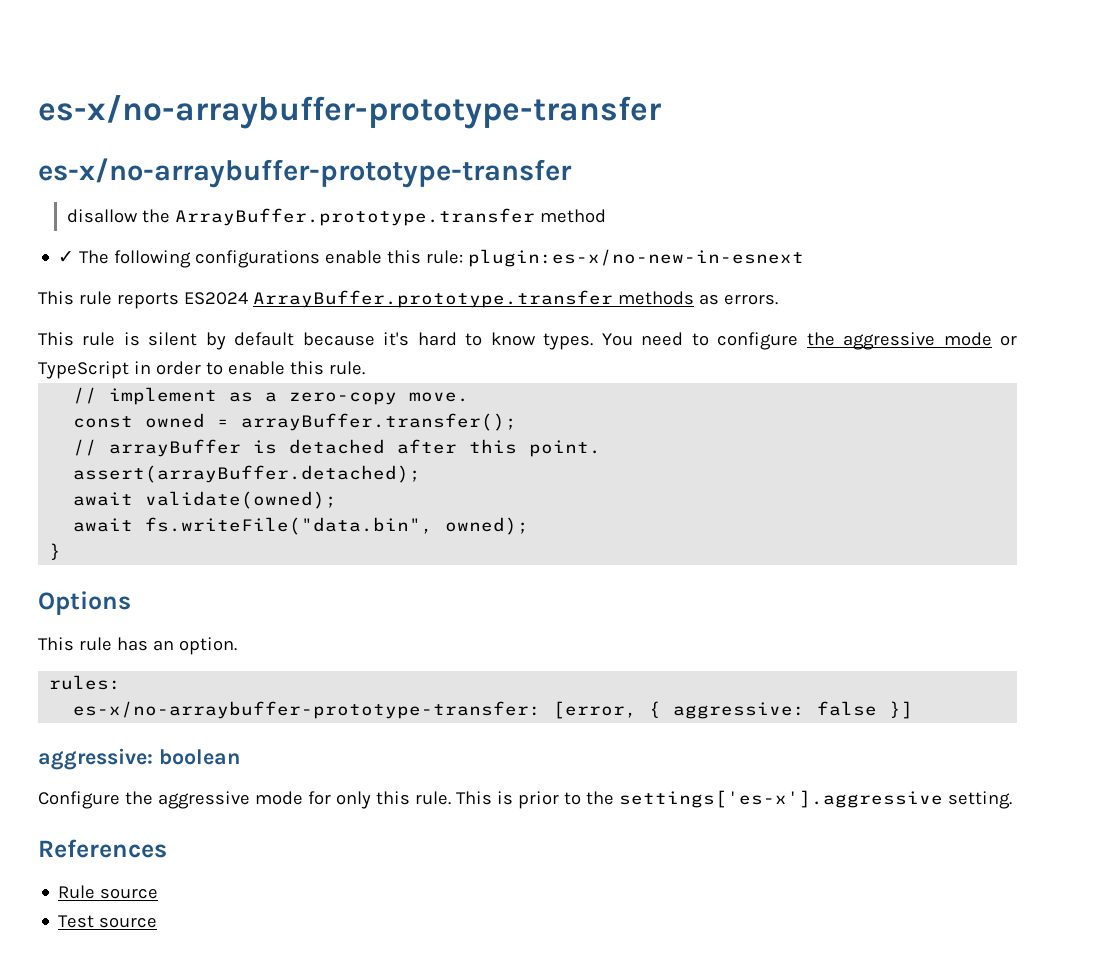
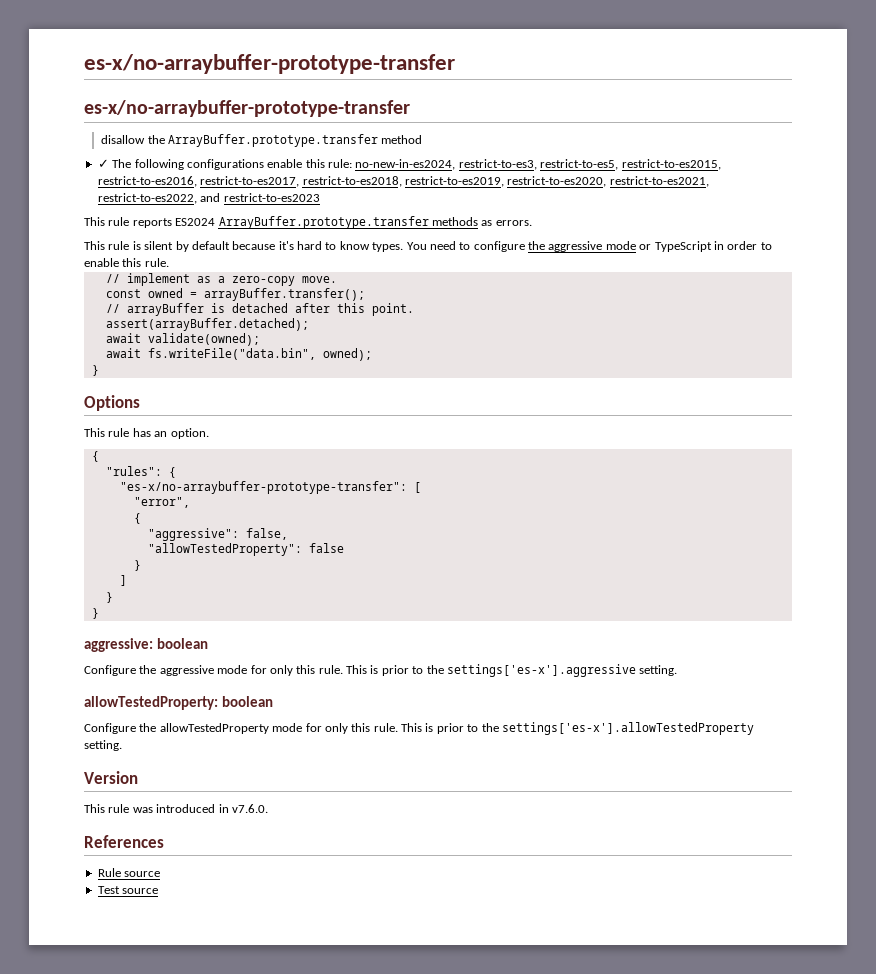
- ✓ The following configurations enable this rule: plugin:es-x/no-new-in-esnext
+ ✓ The following configurations enable this rule: no-new-in-es2024, restrict-to-es3, restrict-to-es5, restrict-to-es2015, restrict-to-es2016, restrict-to-es2017, restrict-to-es2018, restrict-to-es2019, restrict-to-es2020, restrict-to-es2021, restrict-to-es2022, and restrict-to-es2023
  This rule has an option.
- rules:
- es-x/no-arraybuffer-prototype-transfer: [error, { aggressive: false }]
+ {
+ "rules": {
+ "es-x/no-arraybuffer-prototype-transfer": [
+ "error",
+ {
+ "aggressive": false,
+ "allowTestedProperty": false
+ }
+ ]
+ }
+ }
+ allowTestedProperty: boolean
+ Configure the allowTestedProperty mode for only this rule. This is prior to the settings['es-x'].allowTestedProperty setting.
+ Version
+ This rule was introduced in v7.6.0.

